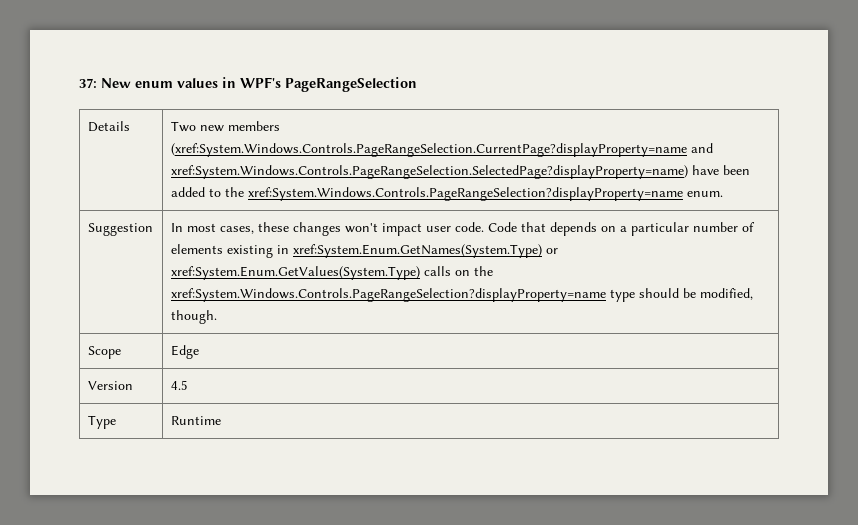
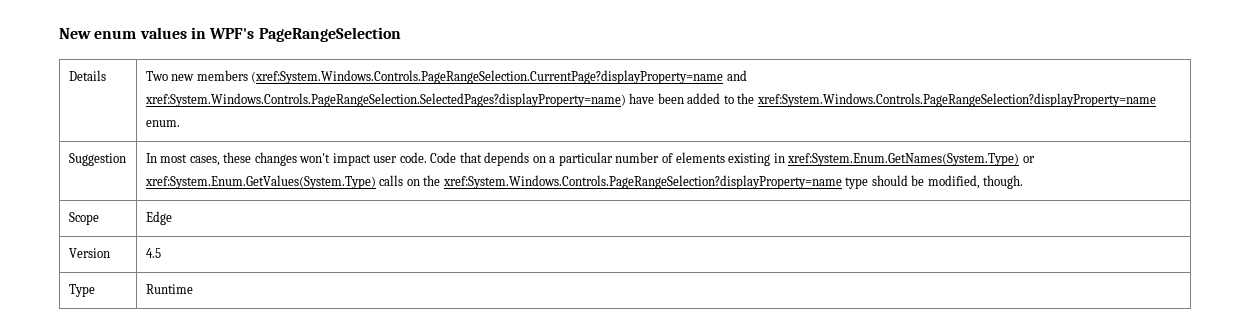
- 37: New enum values in WPF's PageRangeSelection
+ New enum values in WPF's PageRangeSelection
- Details | Two new members (xref:System.Windows.Controls.PageRangeSelection.CurrentPage?displayProperty=name and xref:System.Windows.Controls.PageRangeSelection.SelectedPage?displayProperty=name) have been added to the xref:System.Windows.Controls.PageRangeSelection?displayProperty=name enum.
+ Details | Two new members (xref:System.Windows.Controls.PageRangeSelection.CurrentPage?displayProperty=name and xref:System.Windows.Controls.PageRangeSelection.SelectedPages?displayProperty=name) have been added to the xref:System.Windows.Controls.PageRangeSelection?displayProperty=name enum.

